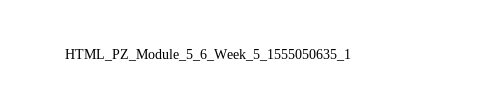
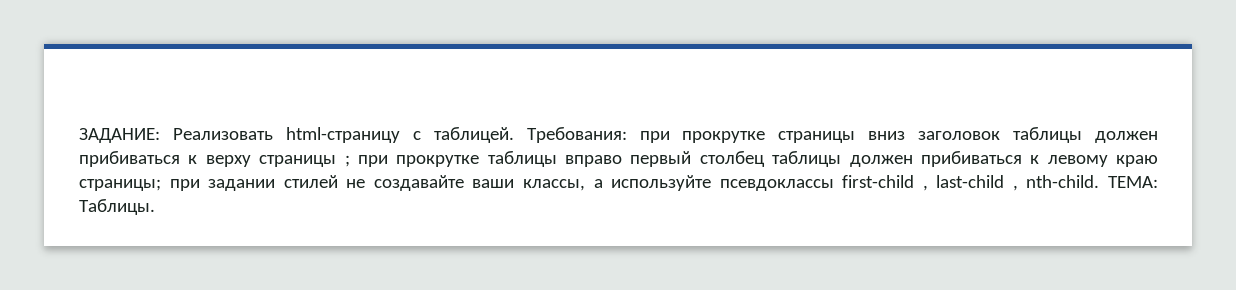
- HTML_PZ_Module_5_6_Week_5_1555050635_1
+ ЗАДАНИЕ: Реализовать html-страницу с таблицей. Требования: при прокрутке страницы вниз заголовок таблицы должен прибиваться к верху страницы ; при прокрутке таблицы вправо первый столбец таблицы должен прибиваться к левому краю страницы; при задании стилей не создавайте ваши классы, а используйте псевдоклассы first-child , last-child , nth-child. ТЕМА: Таблицы.

